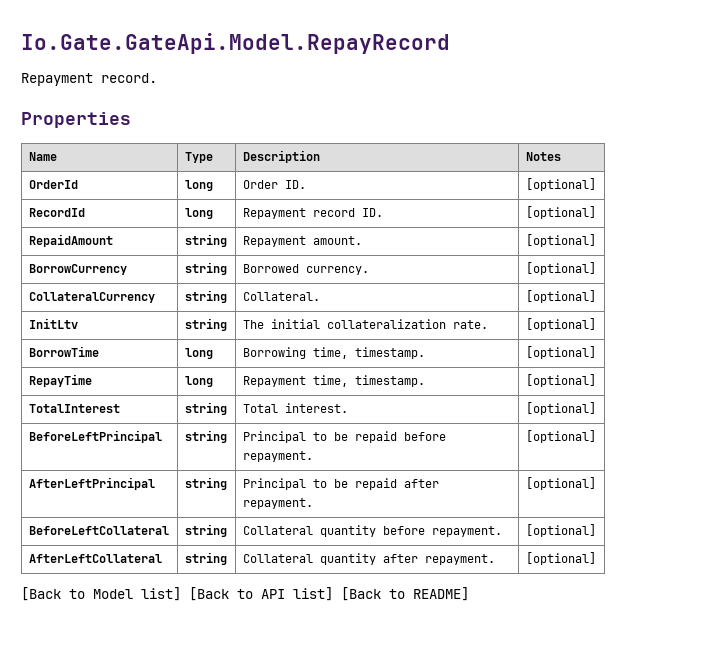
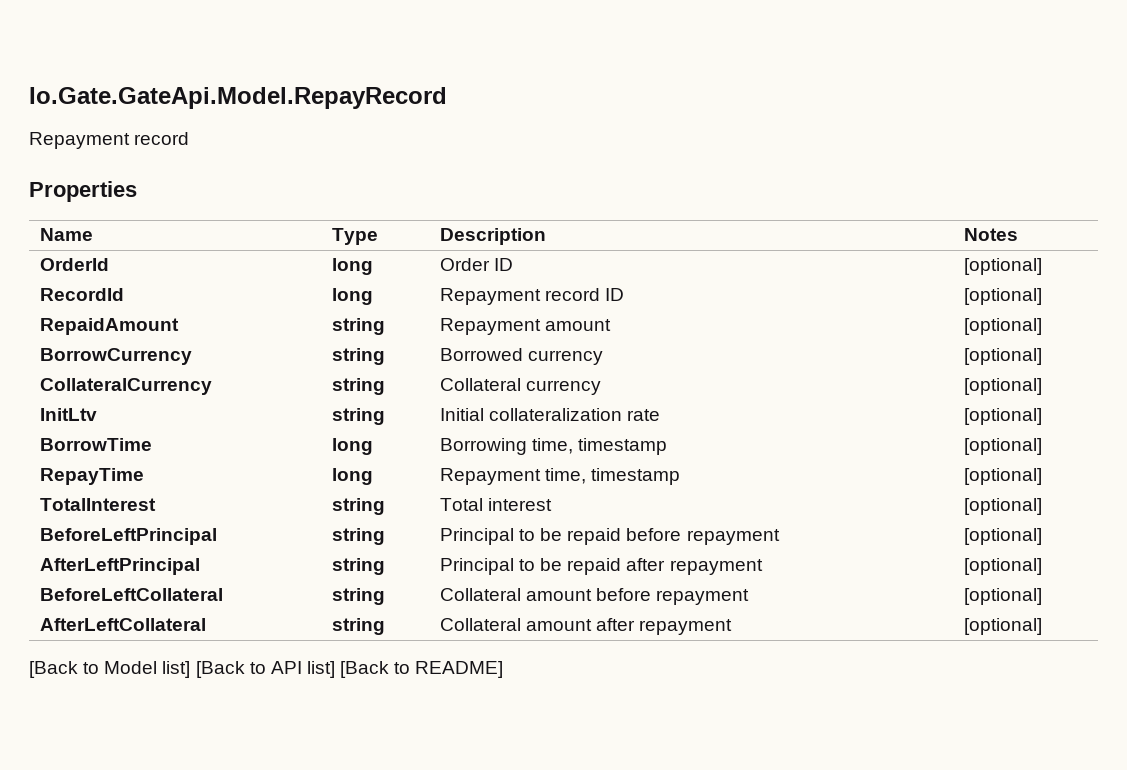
  Io.Gate.GateApi.Model.RepayRecord
- Repayment record.
+ Repayment record
- OrderId | long | Order ID. | [optional]
+ OrderId | long | Order ID | [optional]
- RecordId | long | Repayment record ID. | [optional]
+ RecordId | long | Repayment record ID | [optional]
- RepaidAmount | string | Repayment amount. | [optional]
+ RepaidAmount | string | Repayment amount | [optional]
- BorrowCurrency | string | Borrowed currency. | [optional]
+ BorrowCurrency | string | Borrowed currency | [optional]
- CollateralCurrency | string | Collateral. | [optional]
+ CollateralCurrency | string | Collateral currency | [optional]
- InitLtv | string | The initial collateralization rate. | [optional]
+ InitLtv | string | Initial collateralization rate | [optional]
- BorrowTime | long | Borrowing time, timestamp. | [optional]
+ BorrowTime | long | Borrowing time, timestamp | [optional]
- RepayTime | long | Repayment time, timestamp. | [optional]
+ RepayTime | long | Repayment time, timestamp | [optional]
- TotalInterest | string | Total interest. | [optional]
+ TotalInterest | string | Total interest | [optional]
- BeforeLeftPrincipal | string | Principal to be repaid before repayment. | [optional]
+ BeforeLeftPrincipal | string | Principal to be repaid before repayment | [optional]
- AfterLeftPrincipal | string | Principal to be repaid after repayment. | [optional]
+ AfterLeftPrincipal | string | Principal to be repaid after repayment | [optional]
- BeforeLeftCollateral | string | Collateral quantity before repayment. | [optional]
+ BeforeLeftCollateral | string | Collateral amount before repayment | [optional]
- AfterLeftCollateral | string | Collateral quantity after repayment. | [optional]
+ AfterLeftCollateral | string | Collateral amount after repayment | [optional]

